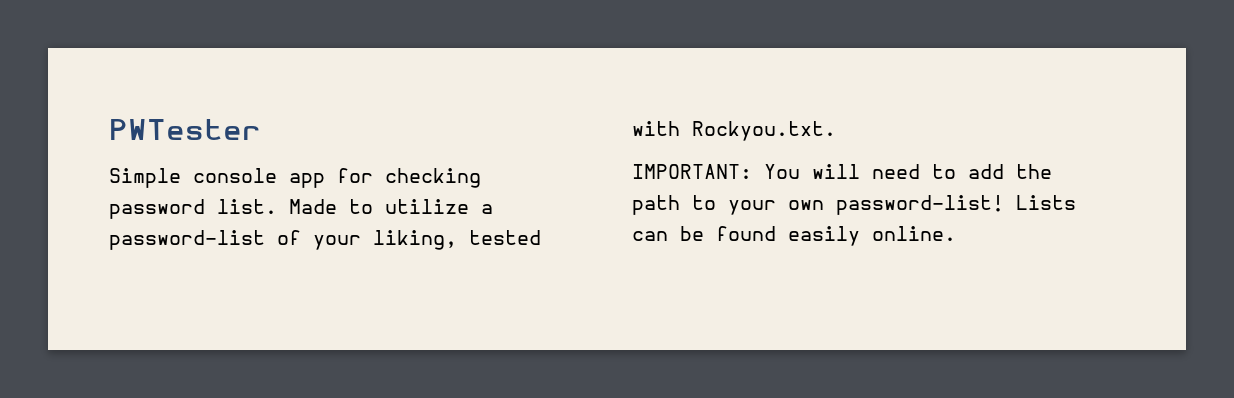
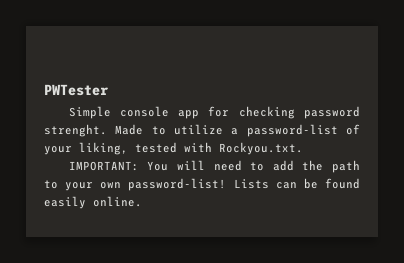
- Simple console app for checking password list.
+ Simple console app for checking password strenght.

